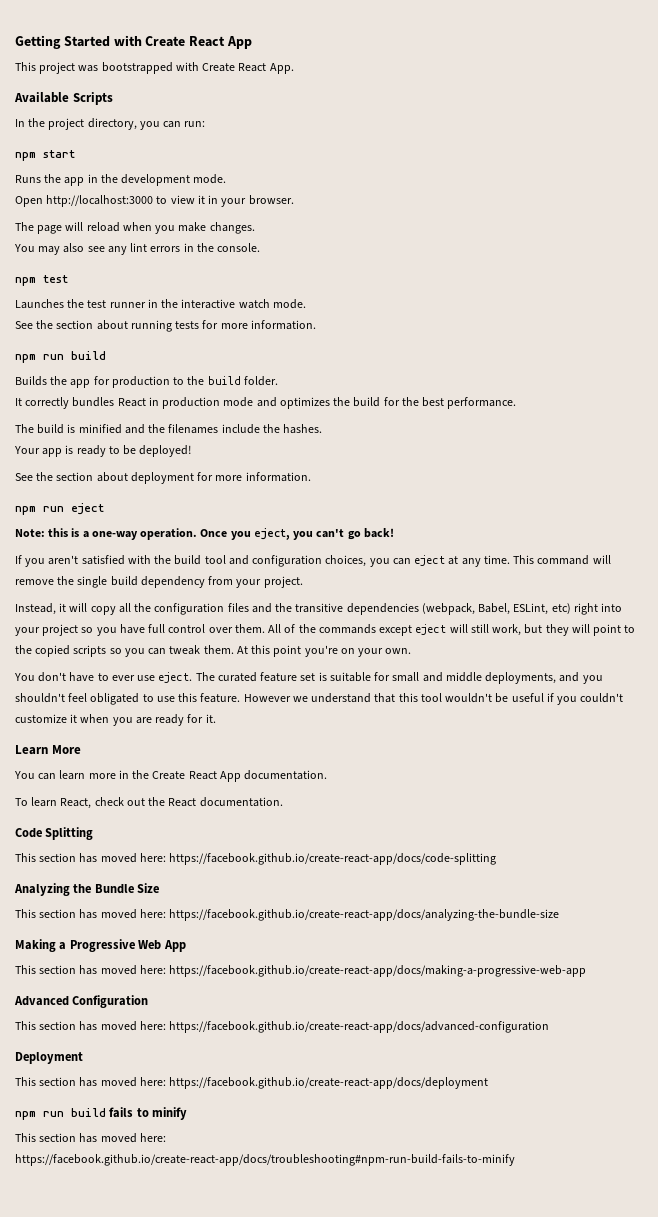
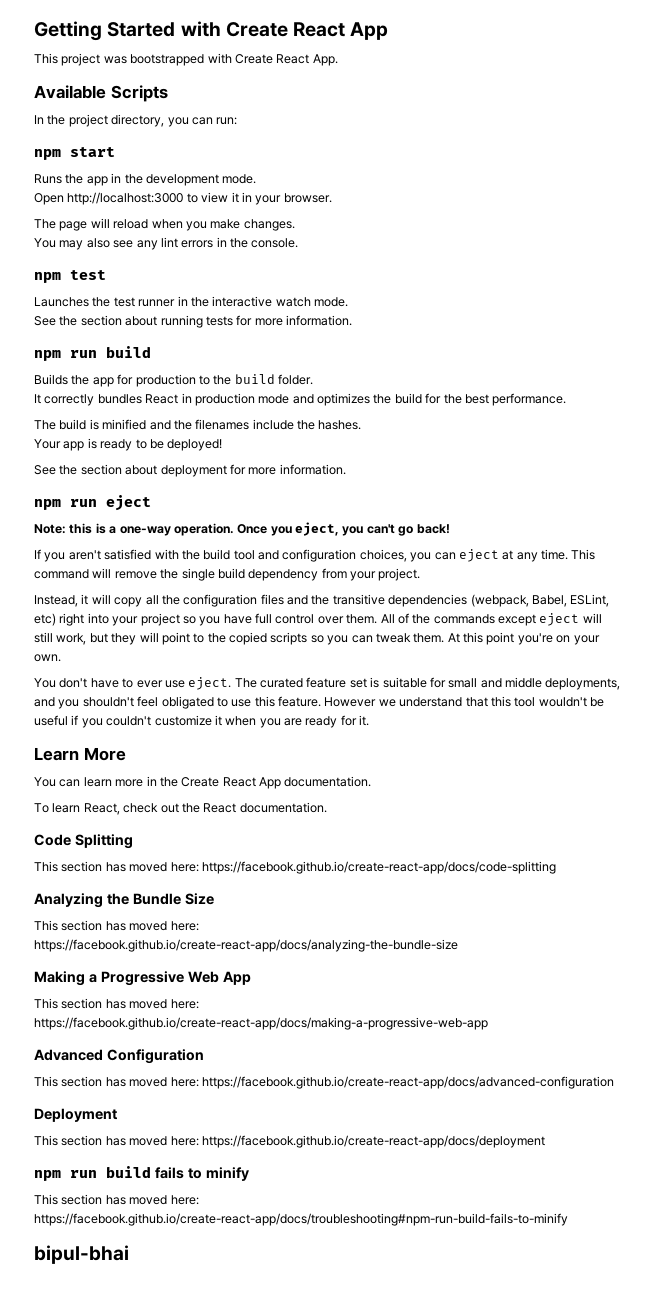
+ bipul-bhai

